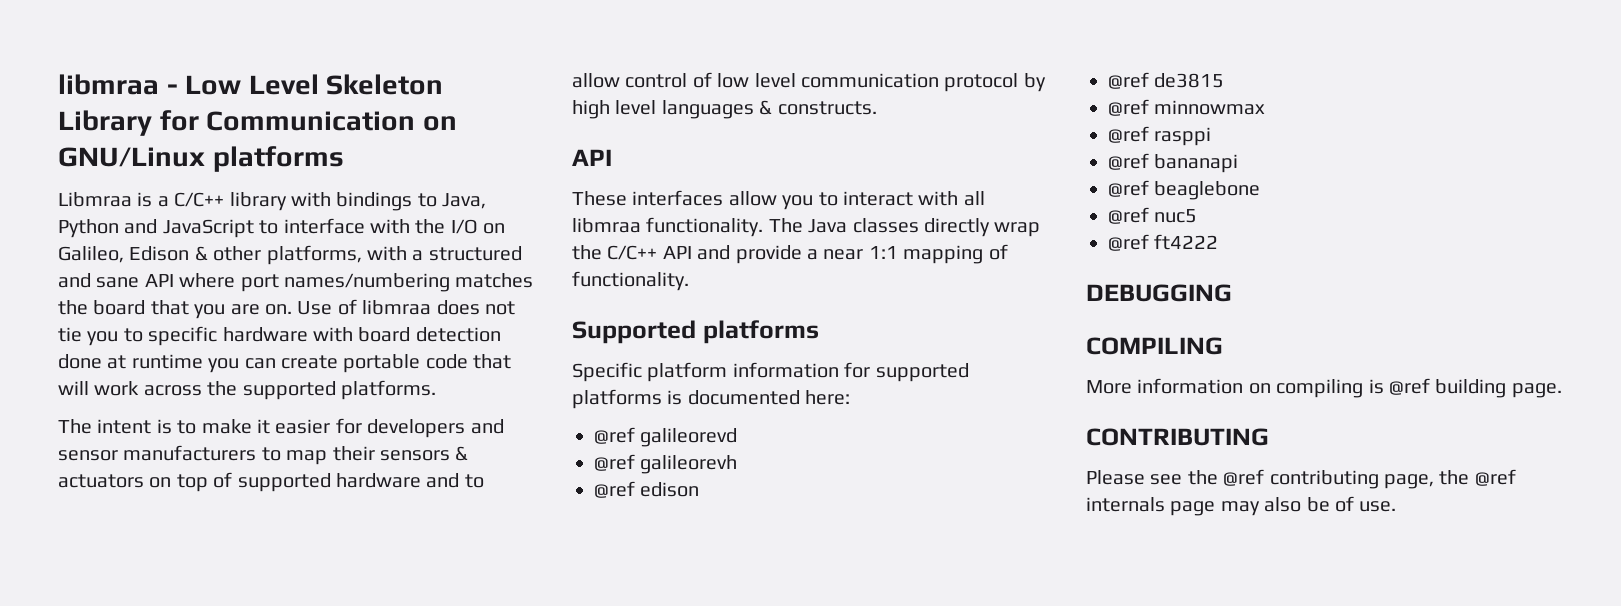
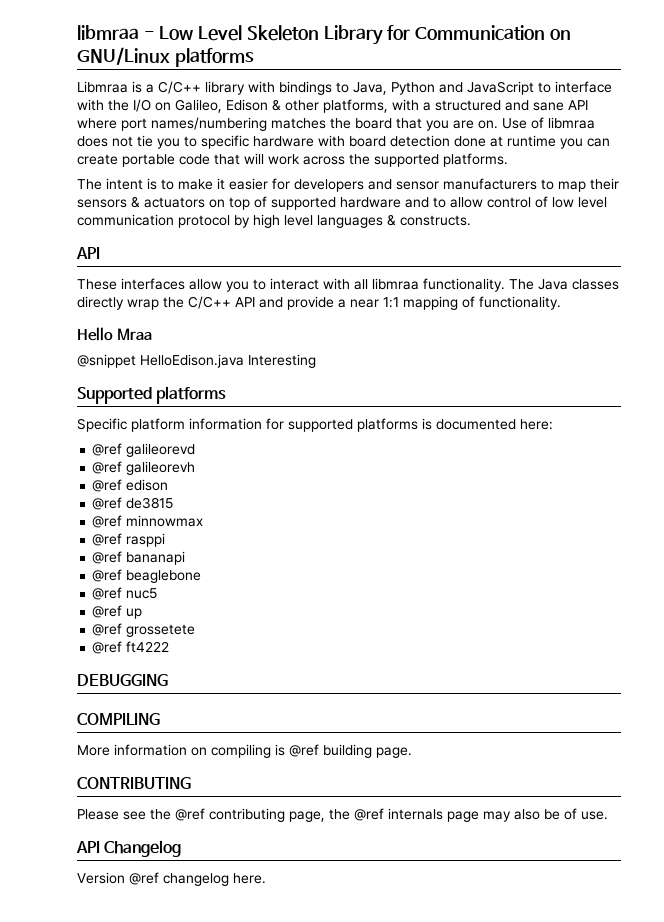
+ Hello Mraa
+ @snippet HelloEdison.java Interesting
+ @ref up
+ @ref grossetete
+ API Changelog
+ Version @ref changelog here.

